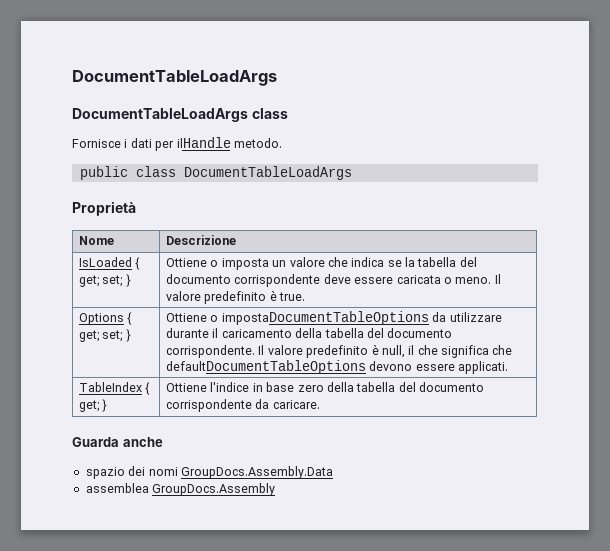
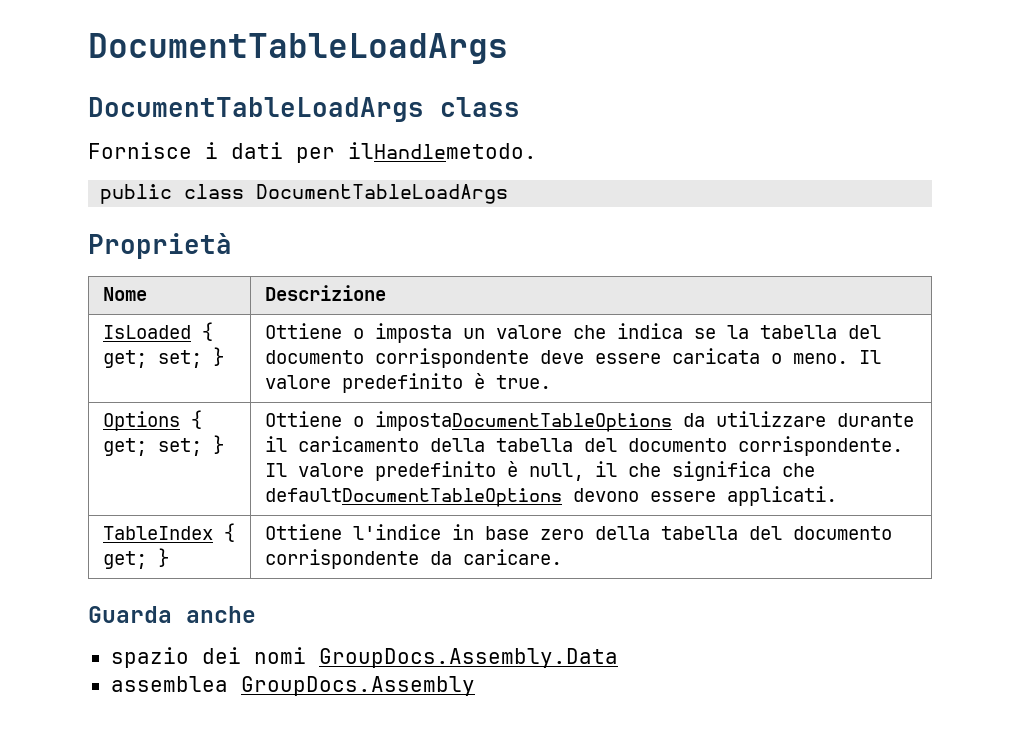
- Fornisce i dati per ilHandle metodo.
+ Fornisce i dati per ilHandlemetodo.

